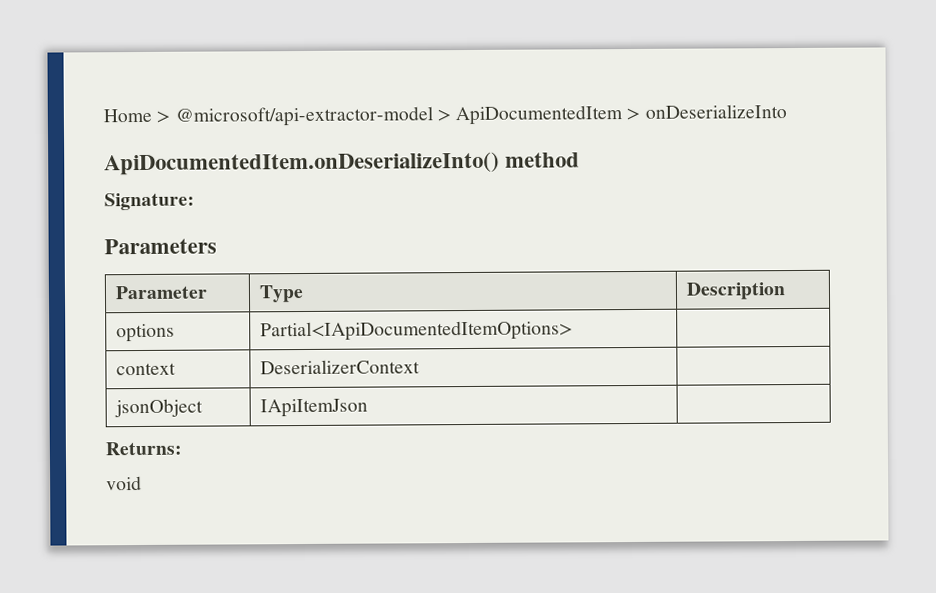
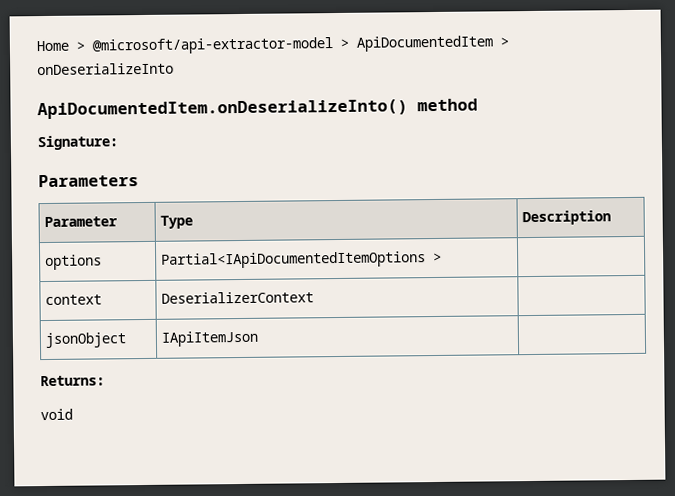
- options | Partial<IApiDocumentedItemOptions> |
+ options | Partial<IApiDocumentedItemOptions > |

